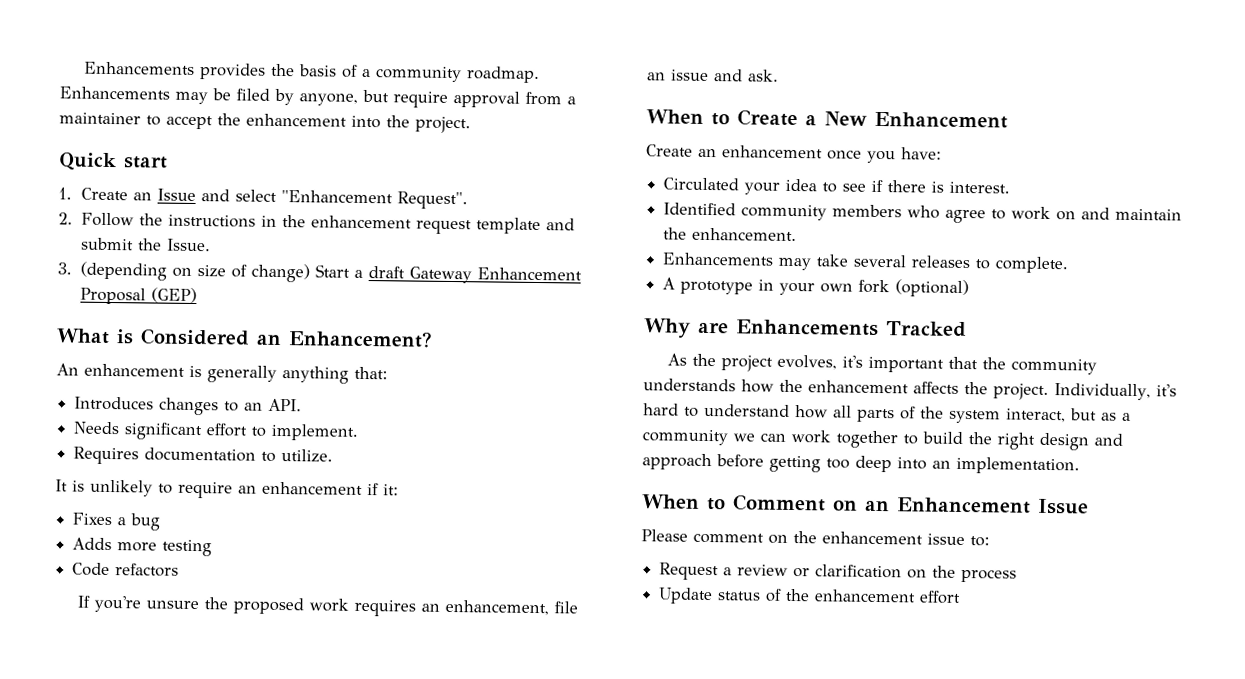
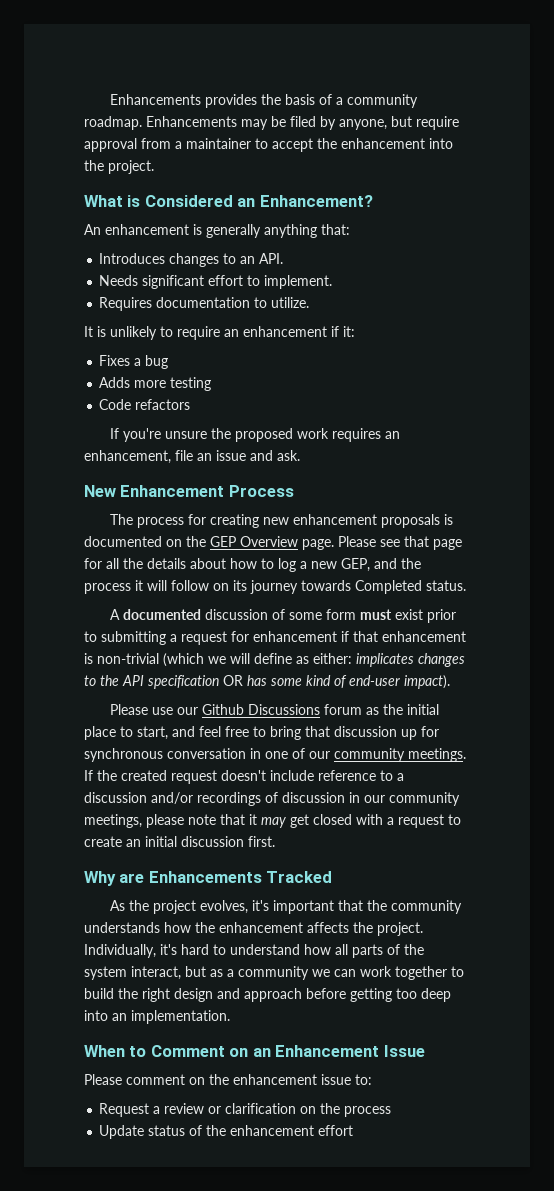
- Quick start
- 1. Create an Issue and select "Enhancement Request".
- 2. Follow the instructions in the enhancement request template and submit the Issue.
- 3. (depending on size of change) Start a draft Gateway Enhancement Proposal (GEP)
- When to Create a New Enhancement
- Create an enhancement once you have:
- Circulated your idea to see if there is interest.
- Identified community members who agree to work on and maintain the enhancement.
- Enhancements may take several releases to complete.
- A prototype in your own fork (optional)
+ New Enhancement Process
+ The process for creating new enhancement proposals is documented on the GEP Overview page. Please see that page for all the details about how to log a new GEP, and the process it will follow on its journey towards Completed status.
+ A documented discussion of some form must exist prior to submitting a request for enhancement if that enhancement is non-trivial (which we will define as either: implicates changes to the API specification OR has some kind of end-user impact).
+ Please use our Github Discussions forum as the initial place to start, and feel free to bring that discussion up for synchronous conversation in one of our community meetings. If the created request doesn't include reference to a discussion and/or recordings of discussion in our community meetings, please note that it may get closed with a request to create an initial discussion first.

